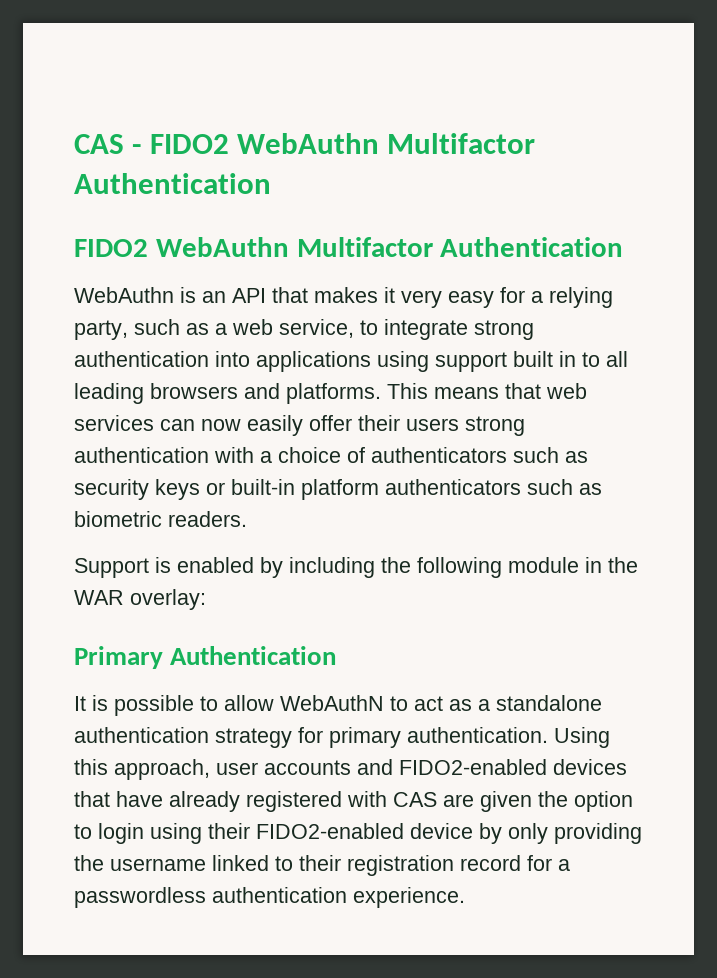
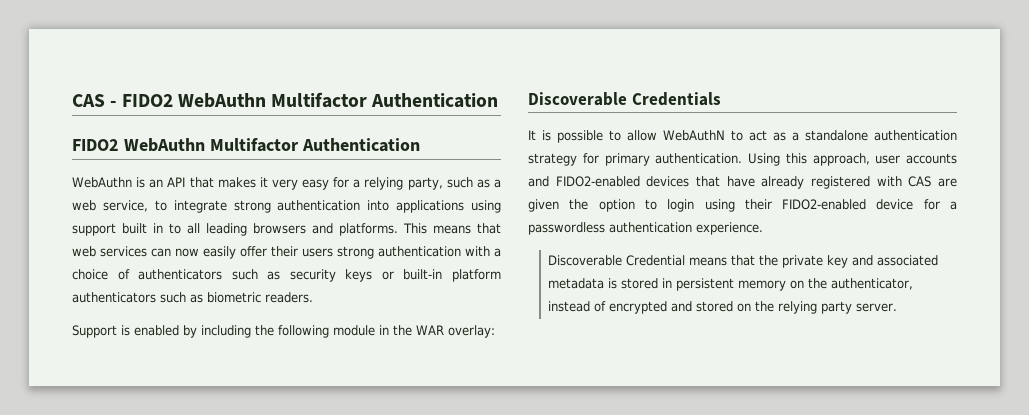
- Primary Authentication
+ Discoverable Credentials
- Using this approach, user accounts and FIDO2-enabled devices that have already registered with CAS are given the option to login using their FIDO2-enabled device by only providing the username linked to their registration record for a passwordless authentication experience.
+ Using this approach, user accounts and FIDO2-enabled devices that have already registered with CAS are given the option to login using their FIDO2-enabled device for a passwordless authentication experience.
+ Discoverable Credential means that the private key and associated metadata is stored in persistent memory on the authenticator, instead of encrypted and stored on the relying party server.

